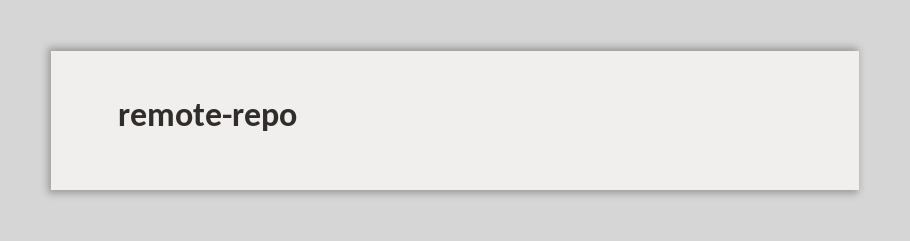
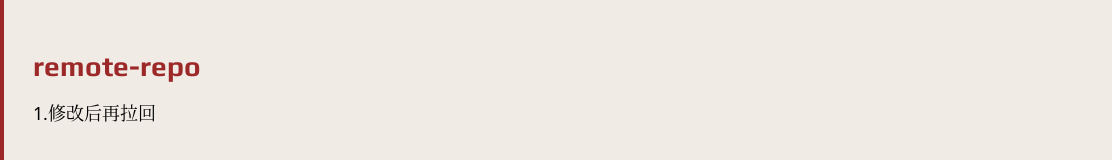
+ 1.修改后再拉回

